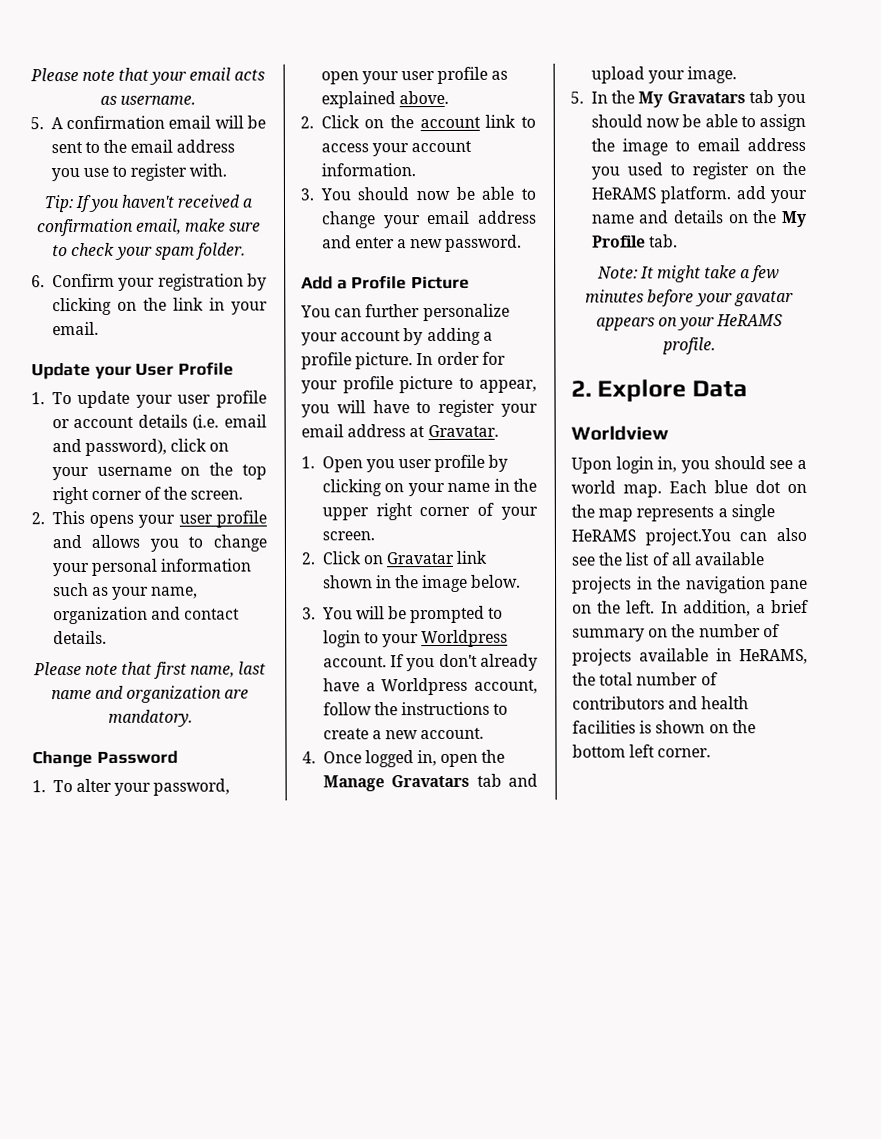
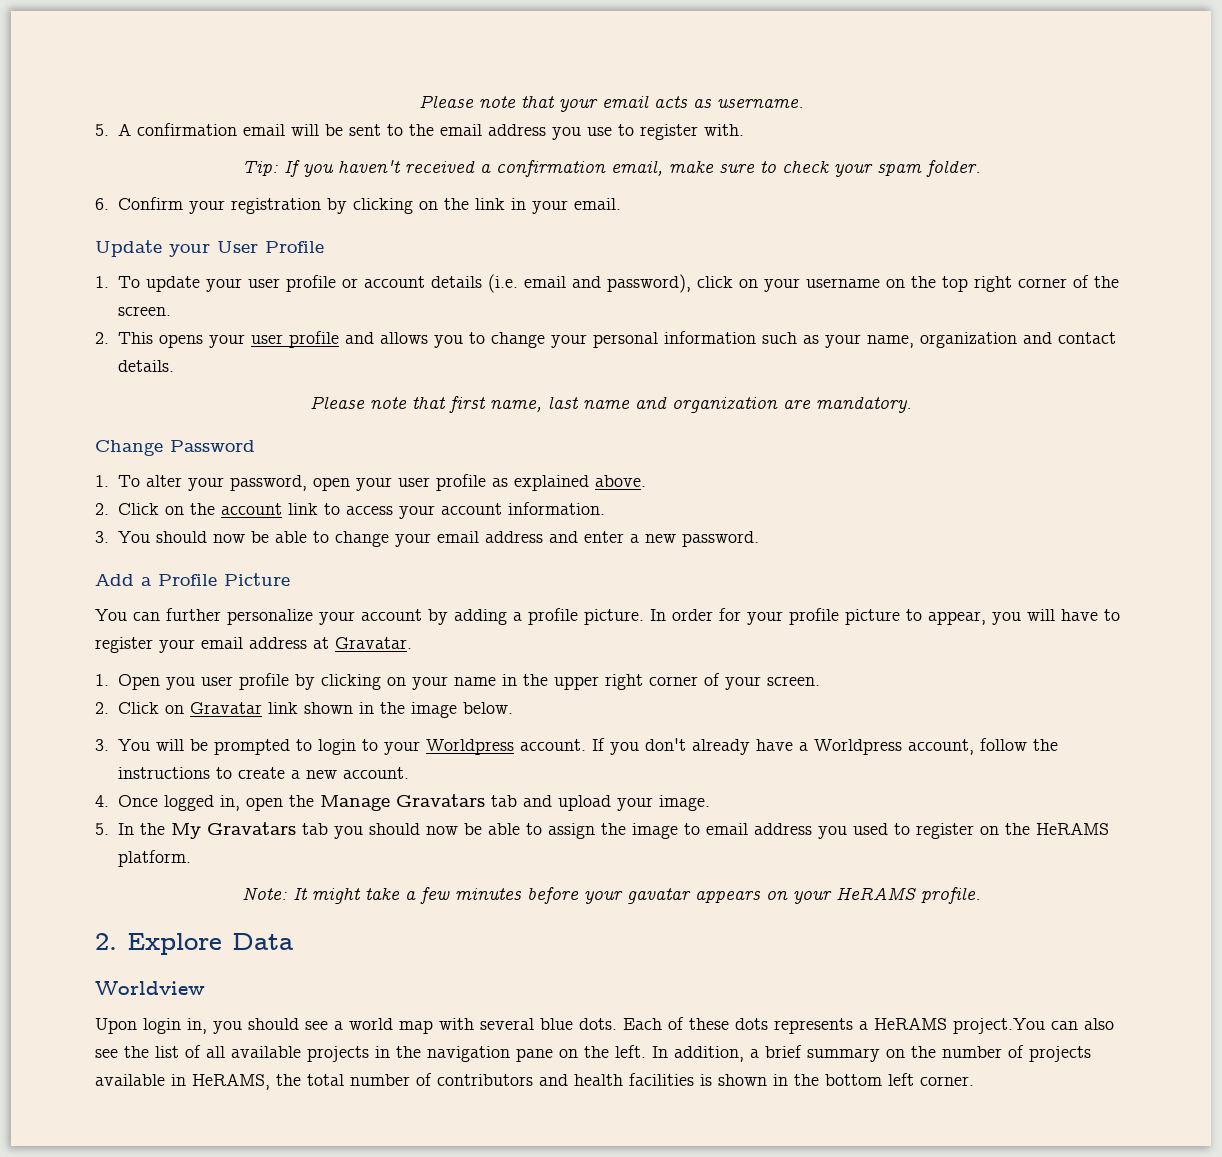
- 5. In the My Gravatars tab you should now be able to assign the image to email address you used to register on the HeRAMS platform. add your name and details on the My Profile tab.
+ 5. In the My Gravatars tab you should now be able to assign the image to email address you used to register on the HeRAMS platform.
- Upon login in, you should see a world map. Each blue dot on the map represents a single HeRAMS project.You can also see the list of all available projects in the navigation pane on the left.
+ Upon login in, you should see a world map with several blue dots. Each of these dots represents a HeRAMS project.You can also see the list of all available projects in the navigation pane on the left.
- In addition, a brief summary on the number of projects available in HeRAMS, the total number of contributors and health facilities is shown on the bottom left corner.
+ In addition, a brief summary on the number of projects available in HeRAMS, the total number of contributors and health facilities is shown in the bottom left corner.

